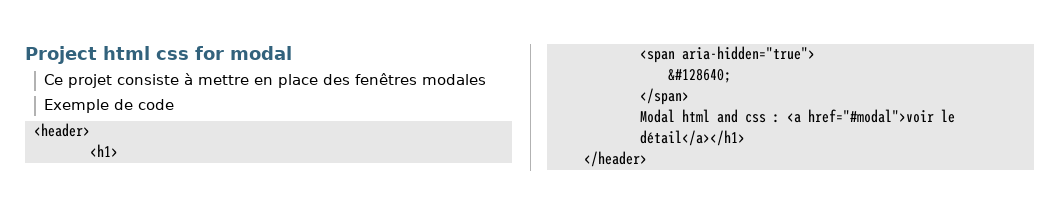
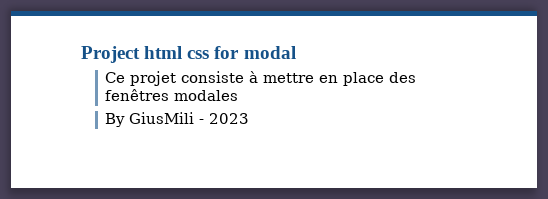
- Exemple de code
- <header>
- <h1>
- <span aria-hidden="true">
- &#128640;
- </span>
- Modal html and css : <a href="#modal">voir le détail</a></h1>
- </header>
+ By GiusMili - 2023

